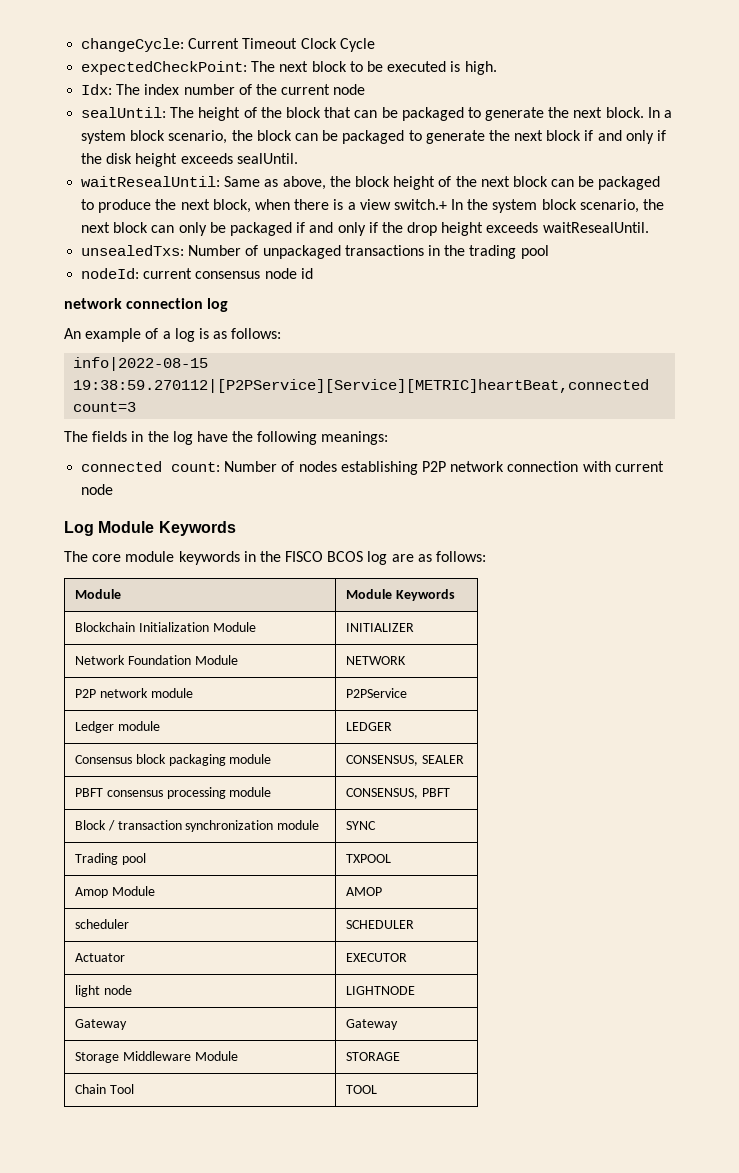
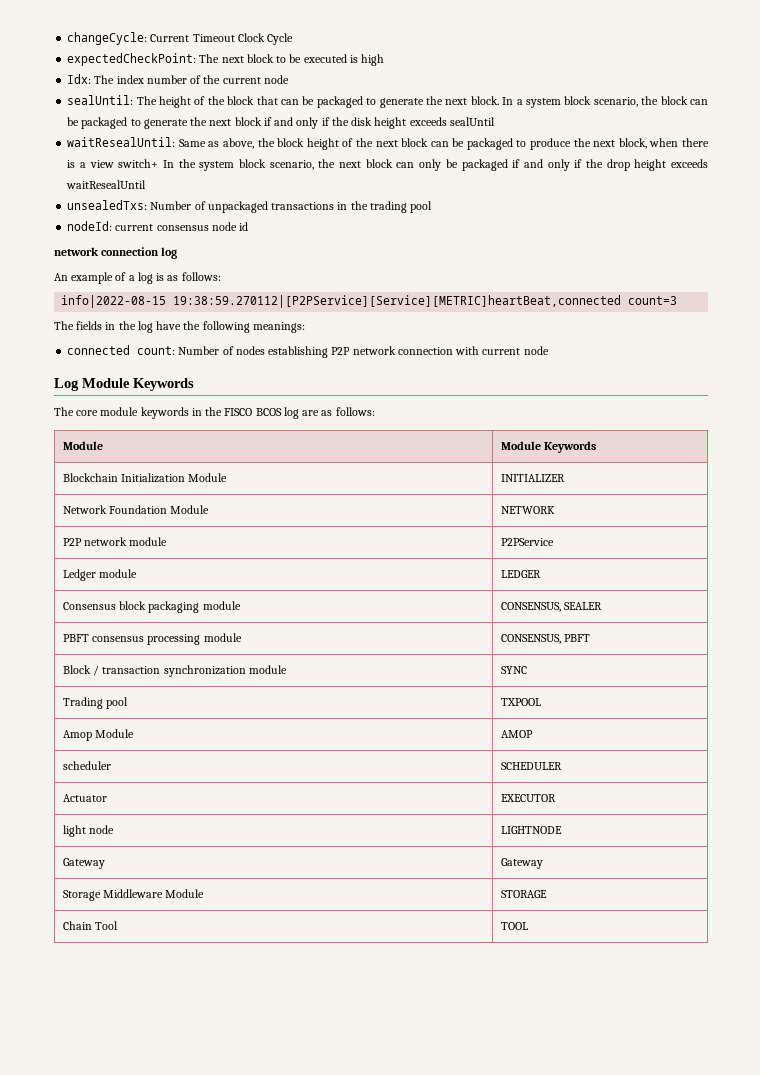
- expectedCheckPoint: The next block to be executed is high.
+ expectedCheckPoint: The next block to be executed is high
- In a system block scenario, the block can be packaged to generate the next block if and only if the disk height exceeds sealUntil.
+ In a system block scenario, the block can be packaged to generate the next block if and only if the disk height exceeds sealUntil
- waitResealUntil: Same as above, the block height of the next block can be packaged to produce the next block, when there is a view switch.+ In the system block scenario, the next block can only be packaged if and only if the drop height exceeds waitResealUntil.
+ waitResealUntil: Same as above, the block height of the next block can be packaged to produce the next block, when there is a view switch+ In the system block scenario, the next block can only be packaged if and only if the drop height exceeds waitResealUntil

